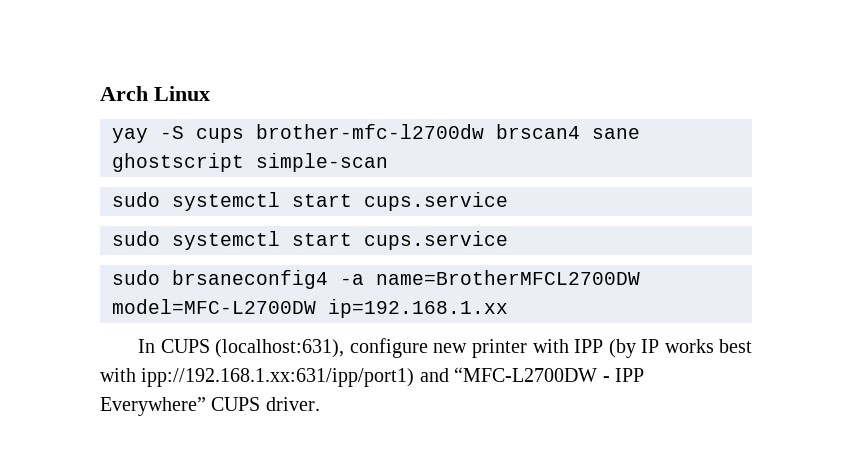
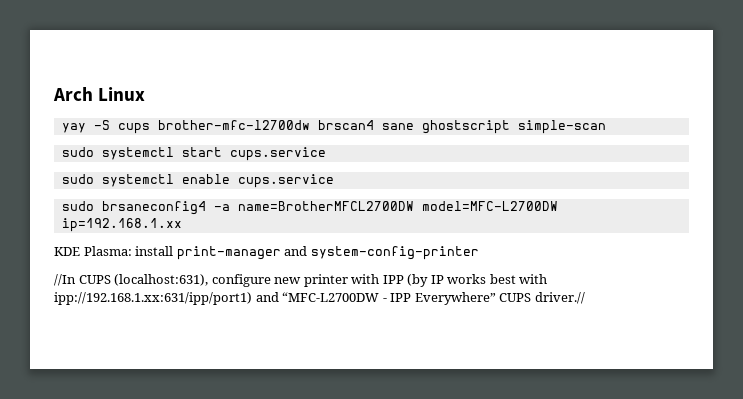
  yay -S cups brother-mfc-l2700dw brscan4 sane ghostscript simple-scan
  sudo systemctl start cups.service
- sudo systemctl start cups.service
+ sudo systemctl enable cups.service
- In CUPS (localhost:631), configure new printer with IPP (by IP works best with ipp://192.168.1.xx:631/ipp/port1) and “MFC-L2700DW - IPP Everywhere” CUPS driver.
+ KDE Plasma: install print-manager and system-config-printer
+ //In CUPS (localhost:631), configure new printer with IPP (by IP works best with ipp://192.168.1.xx:631/ipp/port1) and “MFC-L2700DW - IPP Everywhere” CUPS driver.//

